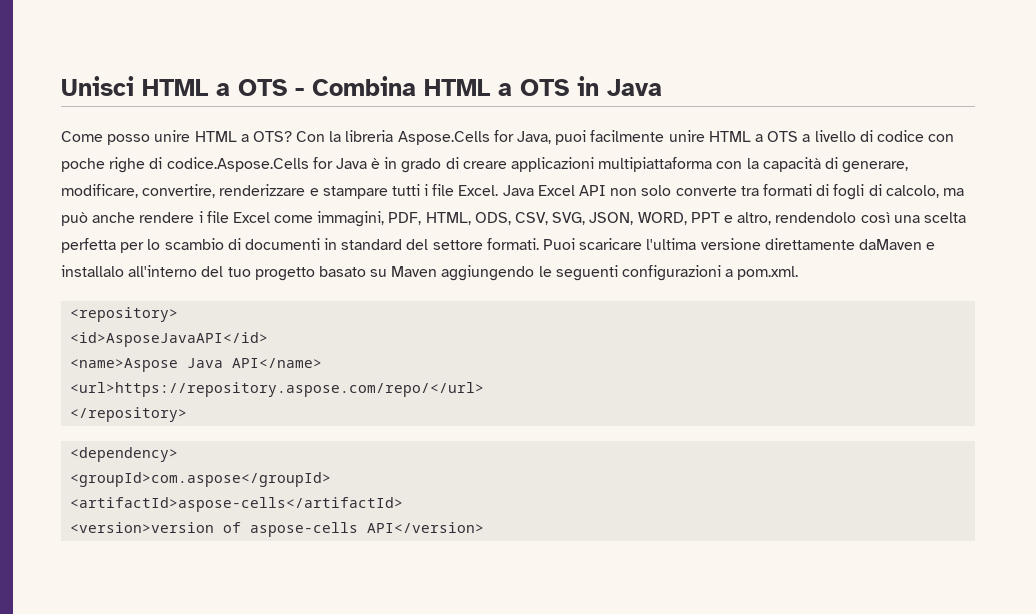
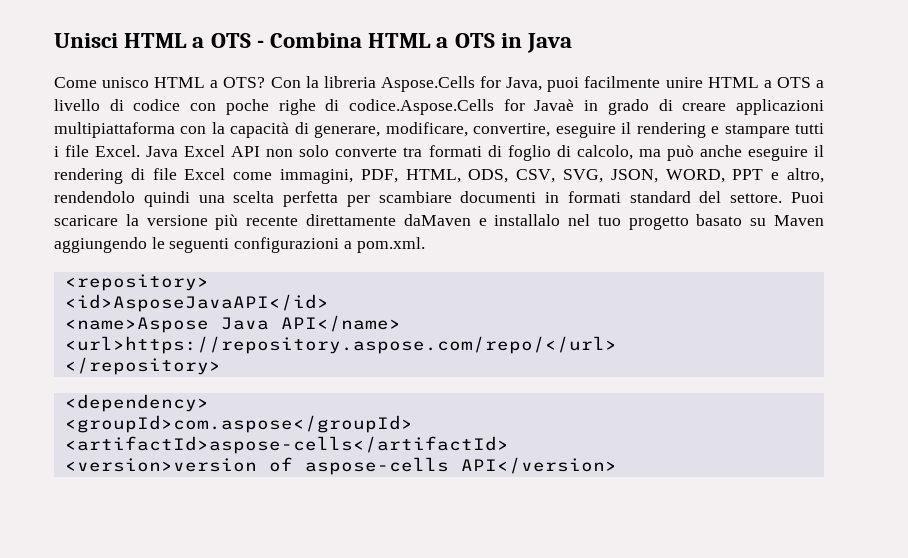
- Come posso unire HTML a OTS?
+ Come unisco HTML a OTS?
- Con la libreria Aspose.Cells for Java, puoi facilmente unire HTML a OTS a livello di codice con poche righe di codice.Aspose.Cells for Java è in grado di creare applicazioni multipiattaforma con la capacità di generare, modificare, convertire, renderizzare e stampare tutti i file Excel.
+ Con la libreria Aspose.Cells for Java, puoi facilmente unire HTML a OTS a livello di codice con poche righe di codice.Aspose.Cells for Javaè in grado di creare applicazioni multipiattaforma con la capacità di generare, modificare, convertire, eseguire il rendering e stampare tutti i file Excel.
- Java Excel API non solo converte tra formati di fogli di calcolo, ma può anche rendere i file Excel come immagini, PDF, HTML, ODS, CSV, SVG, JSON, WORD, PPT e altro, rendendolo così una scelta perfetta per lo scambio di documenti in standard del settore formati. Puoi scaricare l'ultima versione direttamente daMaven e installalo all'interno del tuo progetto basato su Maven aggiungendo le seguenti configurazioni a pom.xml.
+ Java Excel API non solo converte tra formati di foglio di calcolo, ma può anche eseguire il rendering di file Excel come immagini, PDF, HTML, ODS, CSV, SVG, JSON, WORD, PPT e altro, rendendolo quindi una scelta perfetta per scambiare documenti in formati standard del settore. Puoi scaricare la versione più recente direttamente daMaven e installalo nel tuo progetto basato su Maven aggiungendo le seguenti configurazioni a pom.xml.

